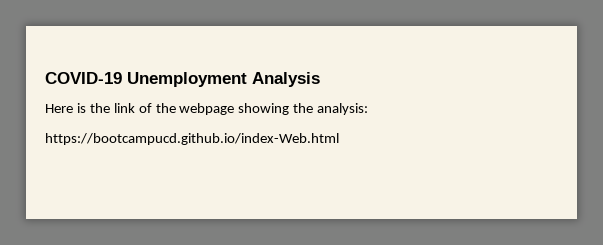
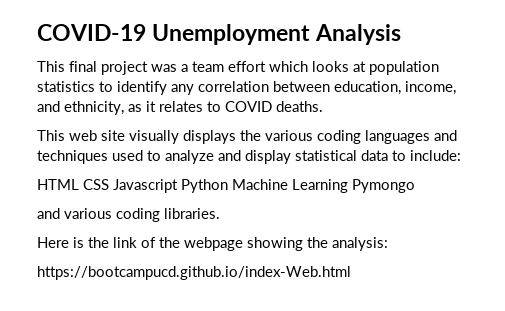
+ This final project was a team effort which looks at population statistics to identify any correlation between education, income, and ethnicity, as it relates to COVID deaths.
+ This web site visually displays the various coding languages and techniques used to analyze and display statistical data to include:
+ HTML CSS Javascript Python Machine Learning Pymongo
+ and various coding libraries.

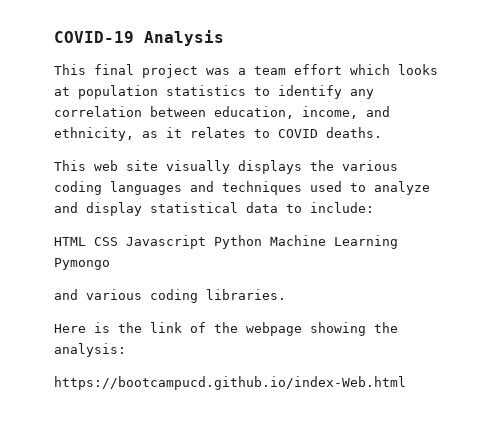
- COVID-19 Unemployment Analysis
+ COVID-19 Analysis

